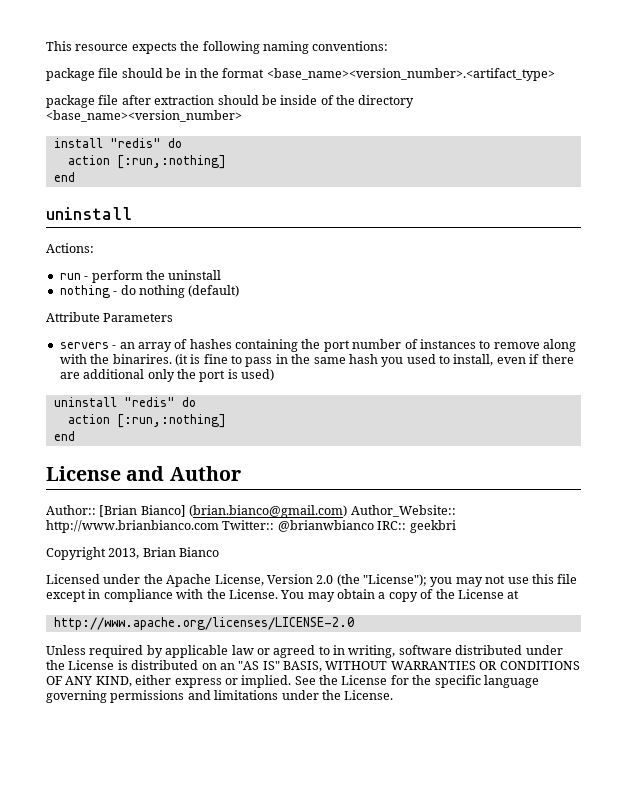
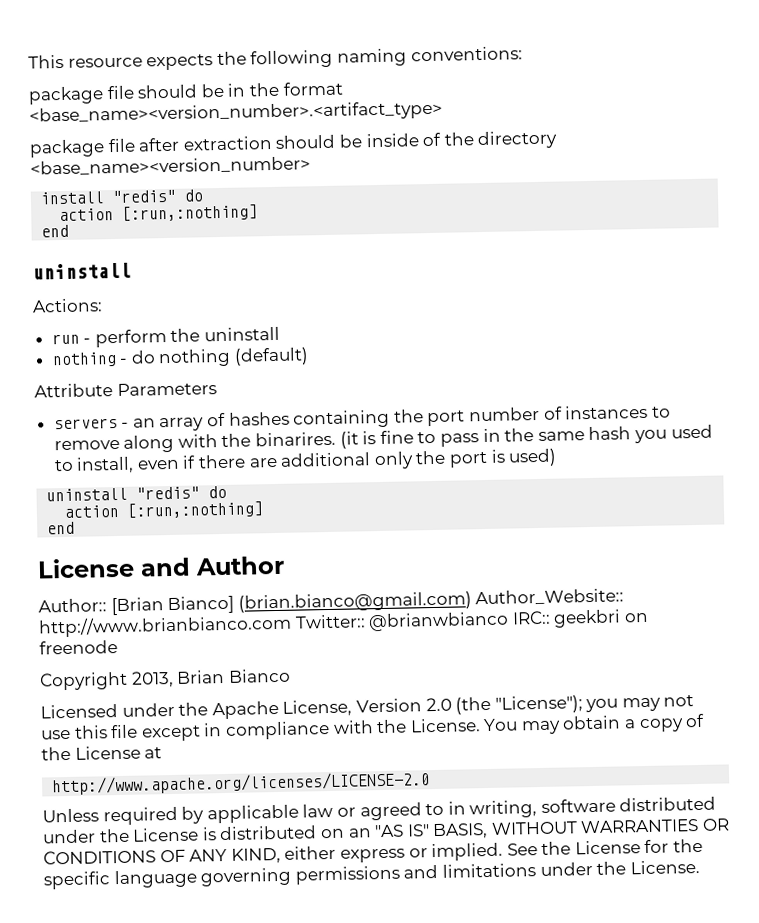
- Author:: [Brian Bianco] (brian.bianco@gmail.com) Author_Website:: http://www.brianbianco.com Twitter:: @brianwbianco IRC:: geekbri
+ Author:: [Brian Bianco] (brian.bianco@gmail.com) Author_Website:: http://www.brianbianco.com Twitter:: @brianwbianco IRC:: geekbri on freenode

